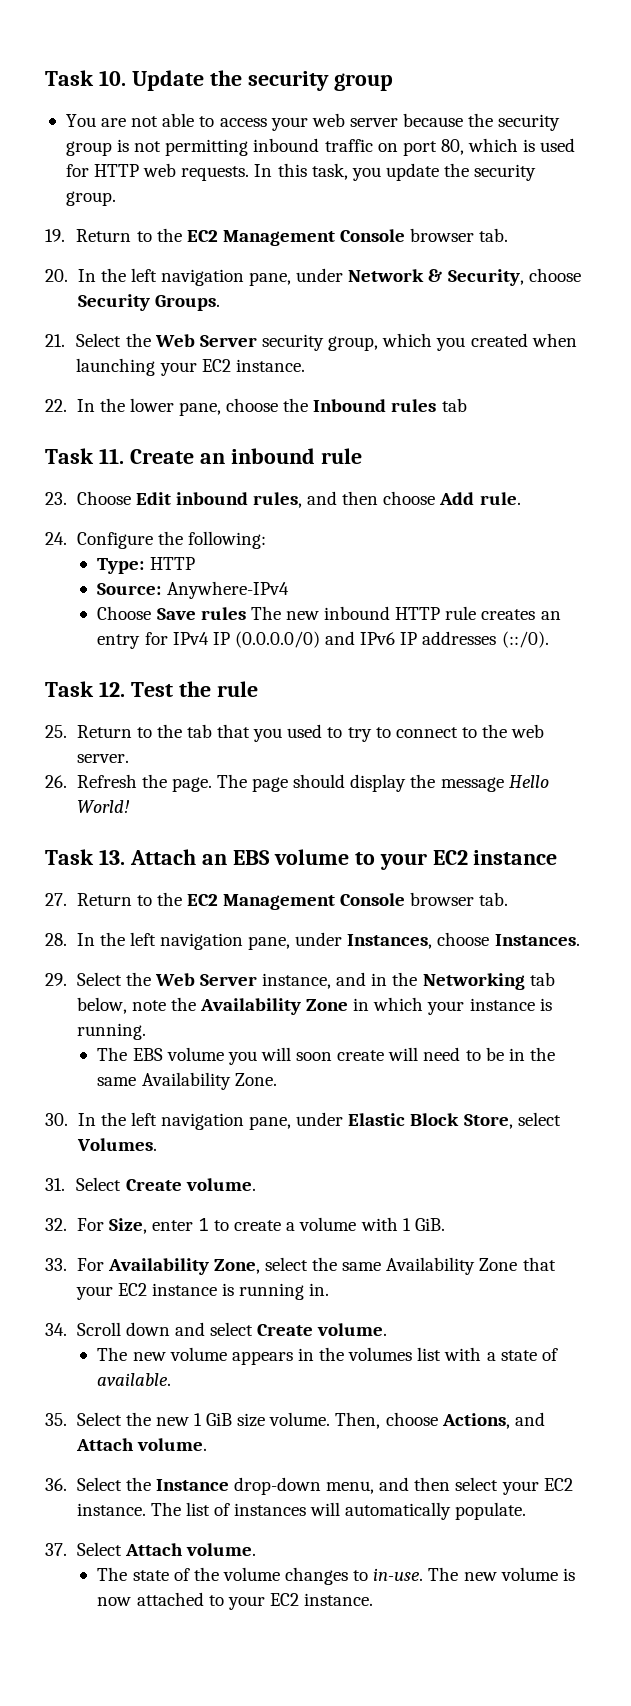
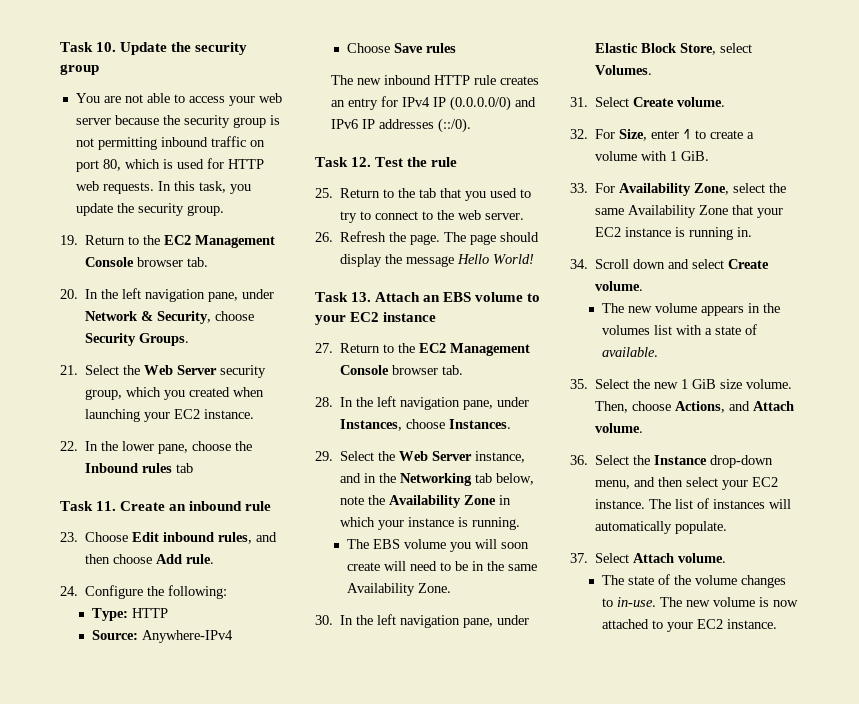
- Choose Save rules The new inbound HTTP rule creates an entry for IPv4 IP (0.0.0.0/0) and IPv6 IP addresses (::/0).
+ Choose Save rules
+ The new inbound HTTP rule creates an entry for IPv4 IP (0.0.0.0/0) and IPv6 IP addresses (::/0).

